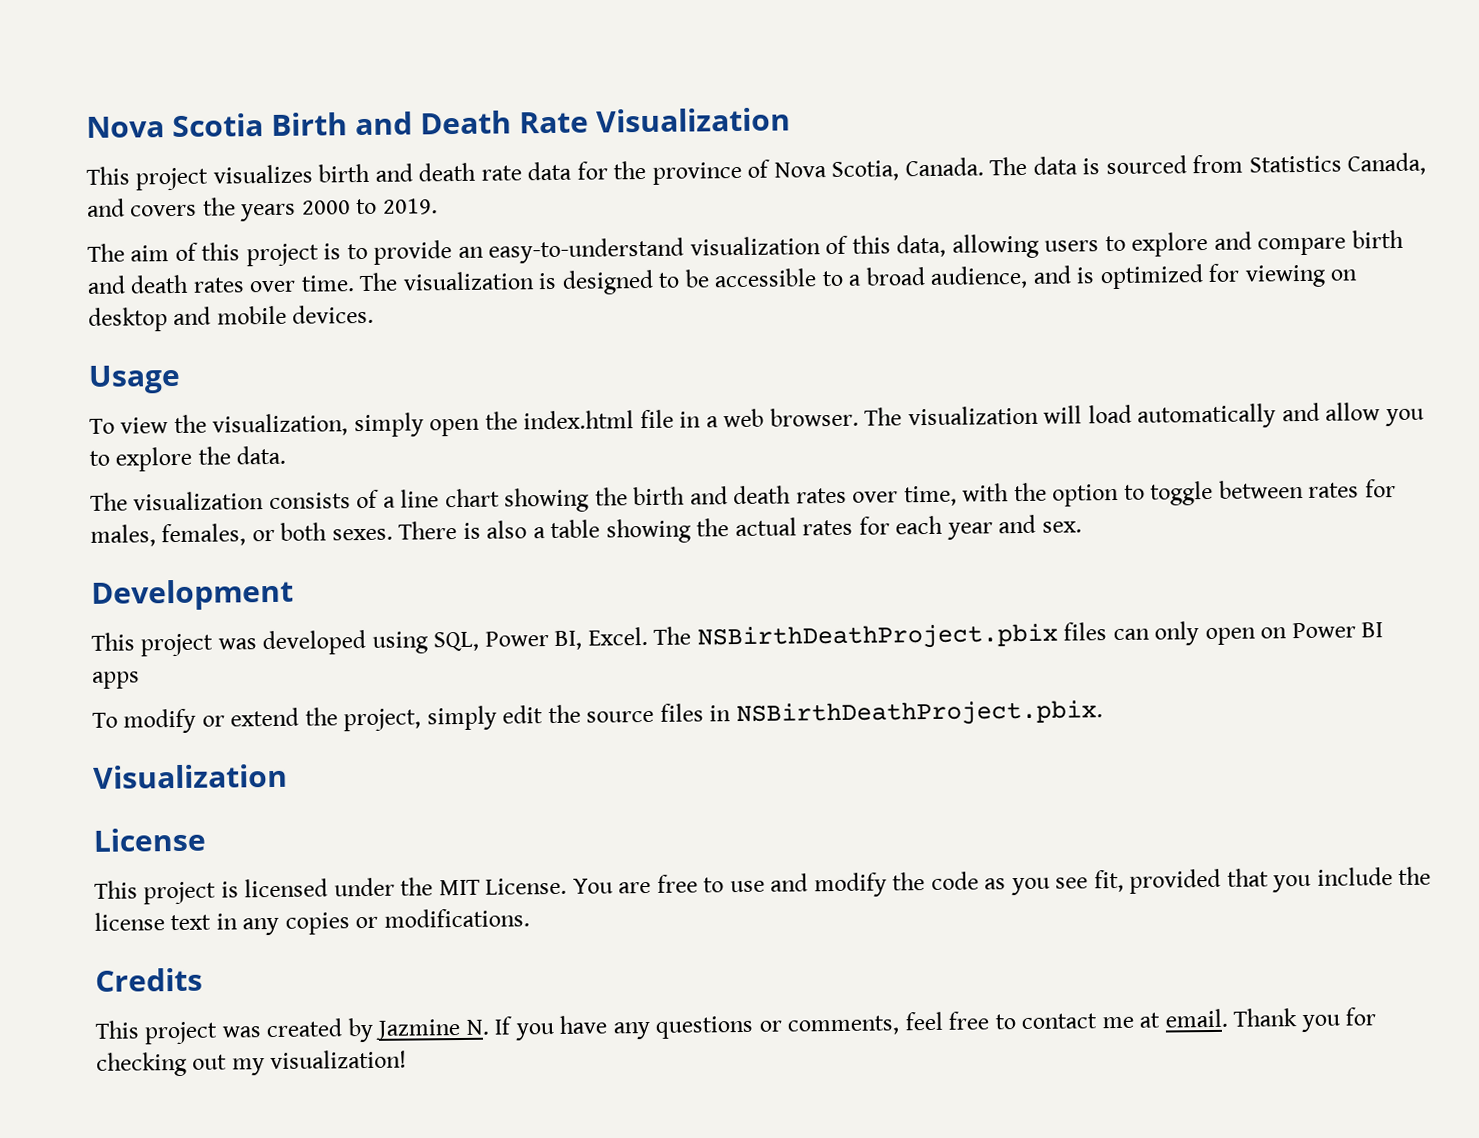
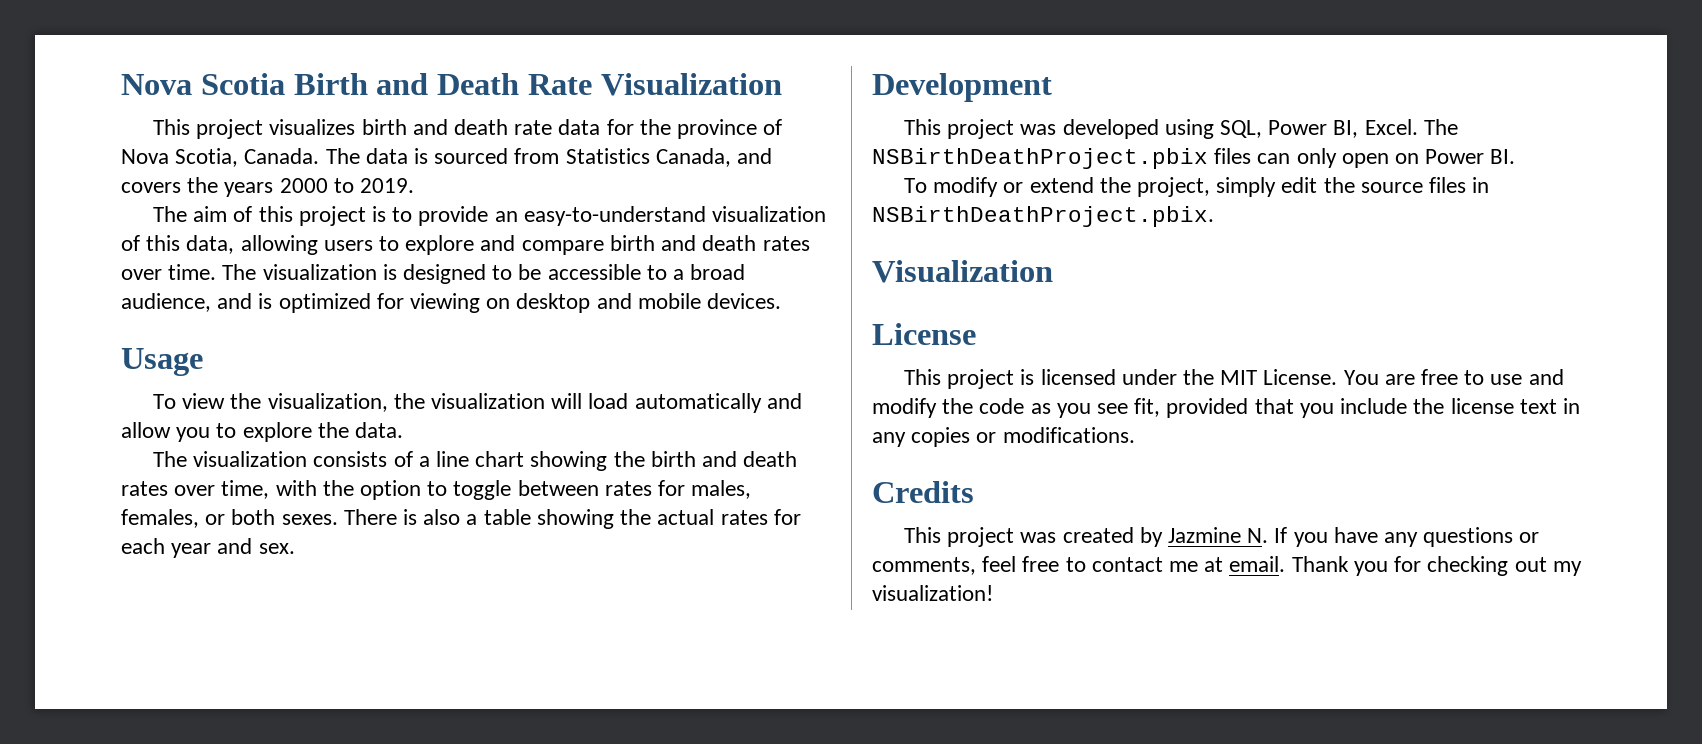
- To view the visualization, simply open the index.html file in a web browser. The visualization will load automatically and allow you to explore the data.
+ To view the visualization, the visualization will load automatically and allow you to explore the data.
- The NSBirthDeathProject.pbix files can only open on Power BI apps
+ The NSBirthDeathProject.pbix files can only open on Power BI.

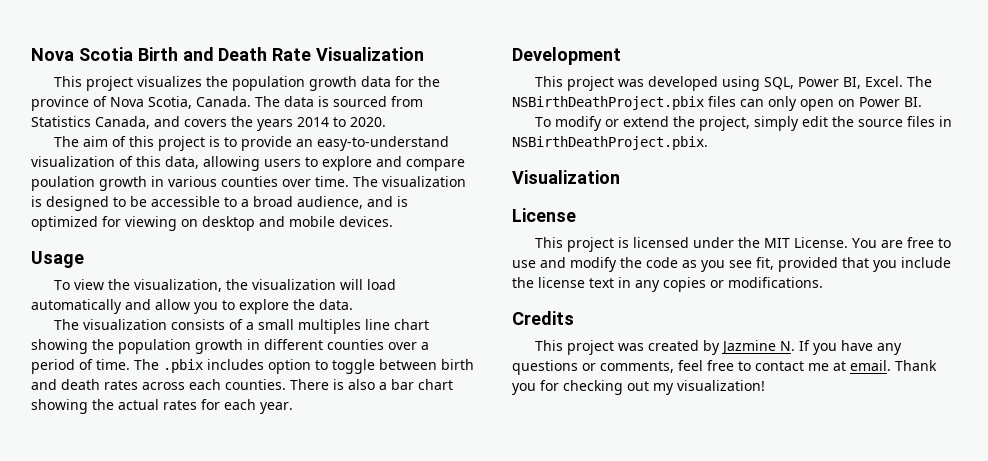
- This project visualizes birth and death rate data for the province of Nova Scotia, Canada.
+ This project visualizes the population growth data for the province of Nova Scotia, Canada.
- The data is sourced from Statistics Canada, and covers the years 2000 to 2019.
+ The data is sourced from Statistics Canada, and covers the years 2014 to 2020.
- The aim of this project is to provide an easy-to-understand visualization of this data, allowing users to explore and compare birth and death rates over time.
+ The aim of this project is to provide an easy-to-understand visualization of this data, allowing users to explore and compare poulation growth in various counties over time.
- The visualization consists of a line chart showing the birth and death rates over time, with the option to toggle between rates for males, females, or both sexes.
+ The visualization consists of a small multiples line chart showing the population growth in different counties over a period of time. The .pbix includes option to toggle between birth and death rates across each counties.
- There is also a table showing the actual rates for each year and sex.
+ There is also a bar chart showing the actual rates for each year.

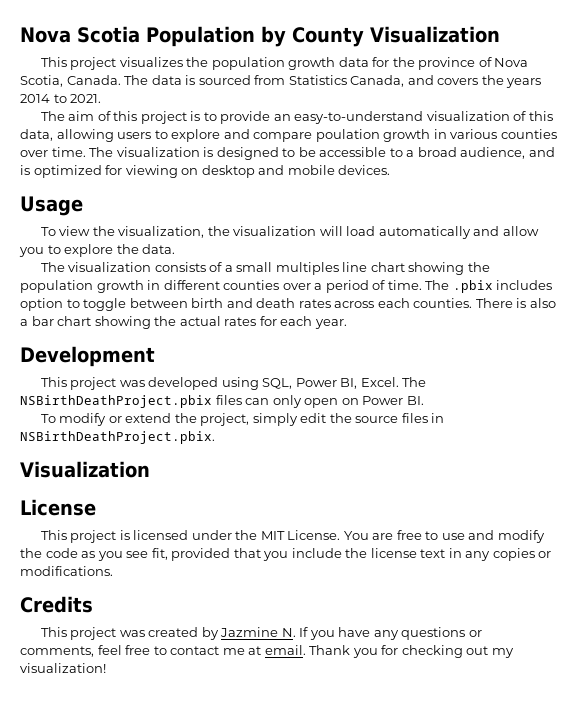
- Nova Scotia Birth and Death Rate Visualization
+ Nova Scotia Population by County Visualization
- The data is sourced from Statistics Canada, and covers the years 2014 to 2020.
+ The data is sourced from Statistics Canada, and covers the years 2014 to 2021.

